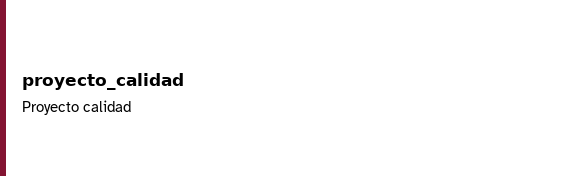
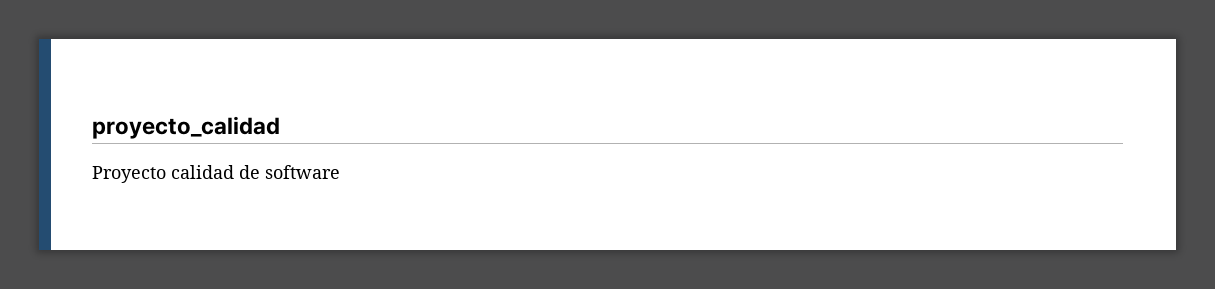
- Proyecto calidad
+ Proyecto calidad de software

